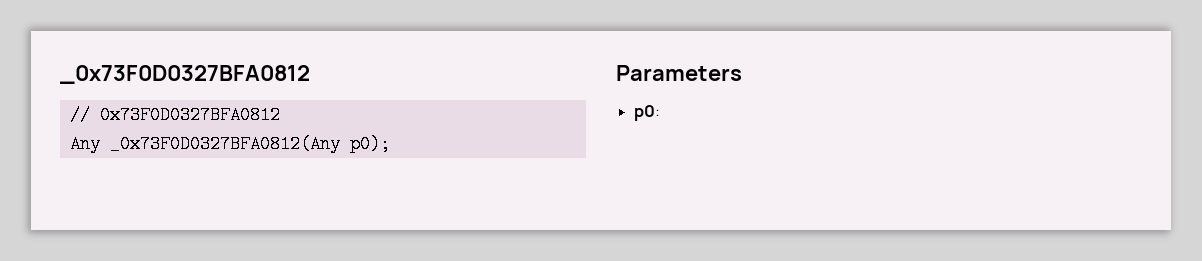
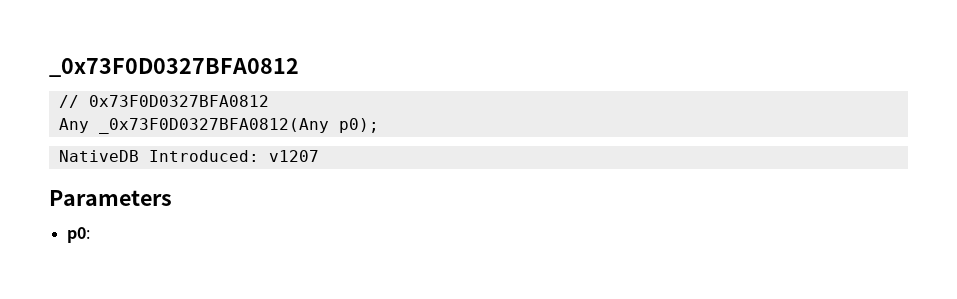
+ NativeDB Introduced: v1207

